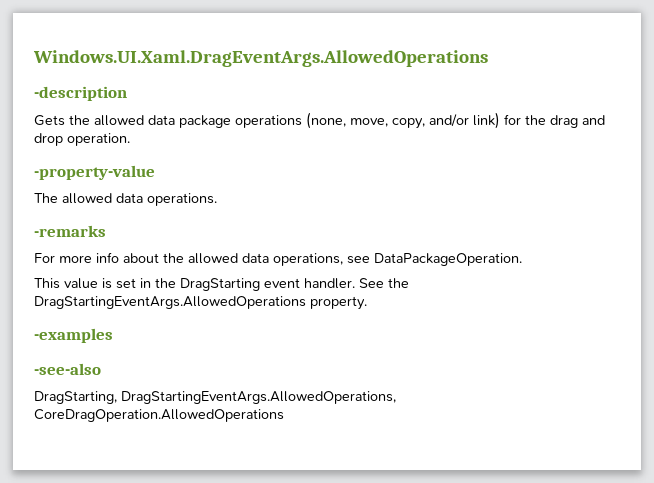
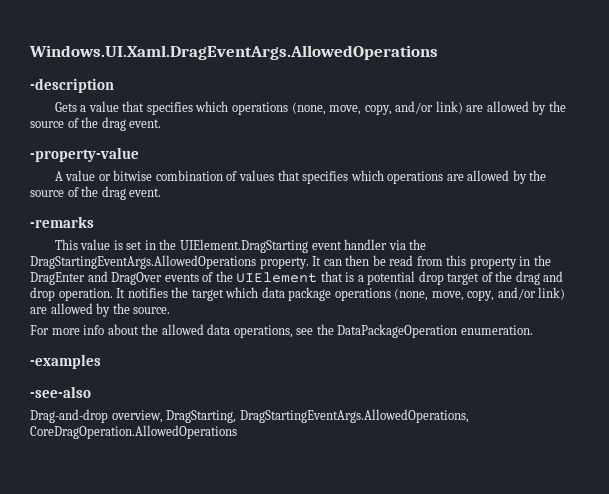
- Gets the allowed data package operations (none, move, copy, and/or link) for the drag and drop operation.
+ Gets a value that specifies which operations (none, move, copy, and/or link) are allowed by the source of the drag event.
  -property-value
- The allowed data operations.
+ A value or bitwise combination of values that specifies which operations are allowed by the source of the drag event.
  -remarks
+ This value is set in the UIElement.DragStarting event handler via the DragStartingEventArgs.AllowedOperations property. It can then be read from this property in the DragEnter and DragOver events of the UIElement that is a potential drop target of the drag and drop operation. It notifies the target which data package operations (none, move, copy, and/or link) are allowed by the source.
- For more info about the allowed data operations, see DataPackageOperation.
- This value is set in the DragStarting event handler. See the DragStartingEventArgs.AllowedOperations property.
+ For more info about the allowed data operations, see the DataPackageOperation enumeration.
- DragStarting, DragStartingEventArgs.AllowedOperations, CoreDragOperation.AllowedOperations
+ Drag-and-drop overview, DragStarting, DragStartingEventArgs.AllowedOperations, CoreDragOperation.AllowedOperations

